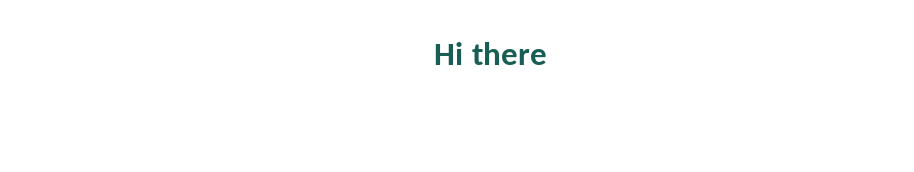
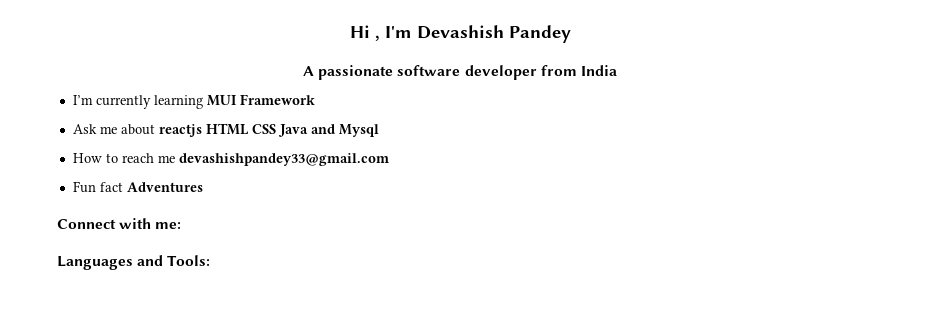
- Hi there
+ Hi , I'm Devashish Pandey
+ A passionate software developer from India
+ I’m currently learning MUI Framework
+ Ask me about reactjs HTML CSS Java and Mysql
+ How to reach me devashishpandey33@gmail.com
+ Fun fact Adventures
+ Connect with me:
+ Languages and Tools:

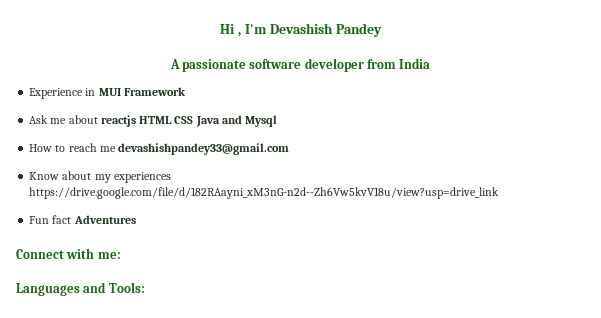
- I’m currently learning MUI Framework
+ Experience in MUI Framework
+ Know about my experiences https://drive.google.com/file/d/182RAayni_xM3nG-n2d--Zh6Vw5kvV18u/view?usp=drive_link

